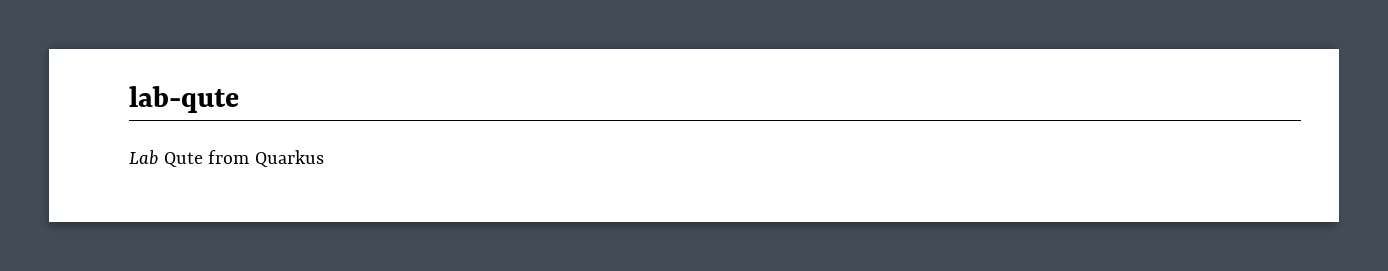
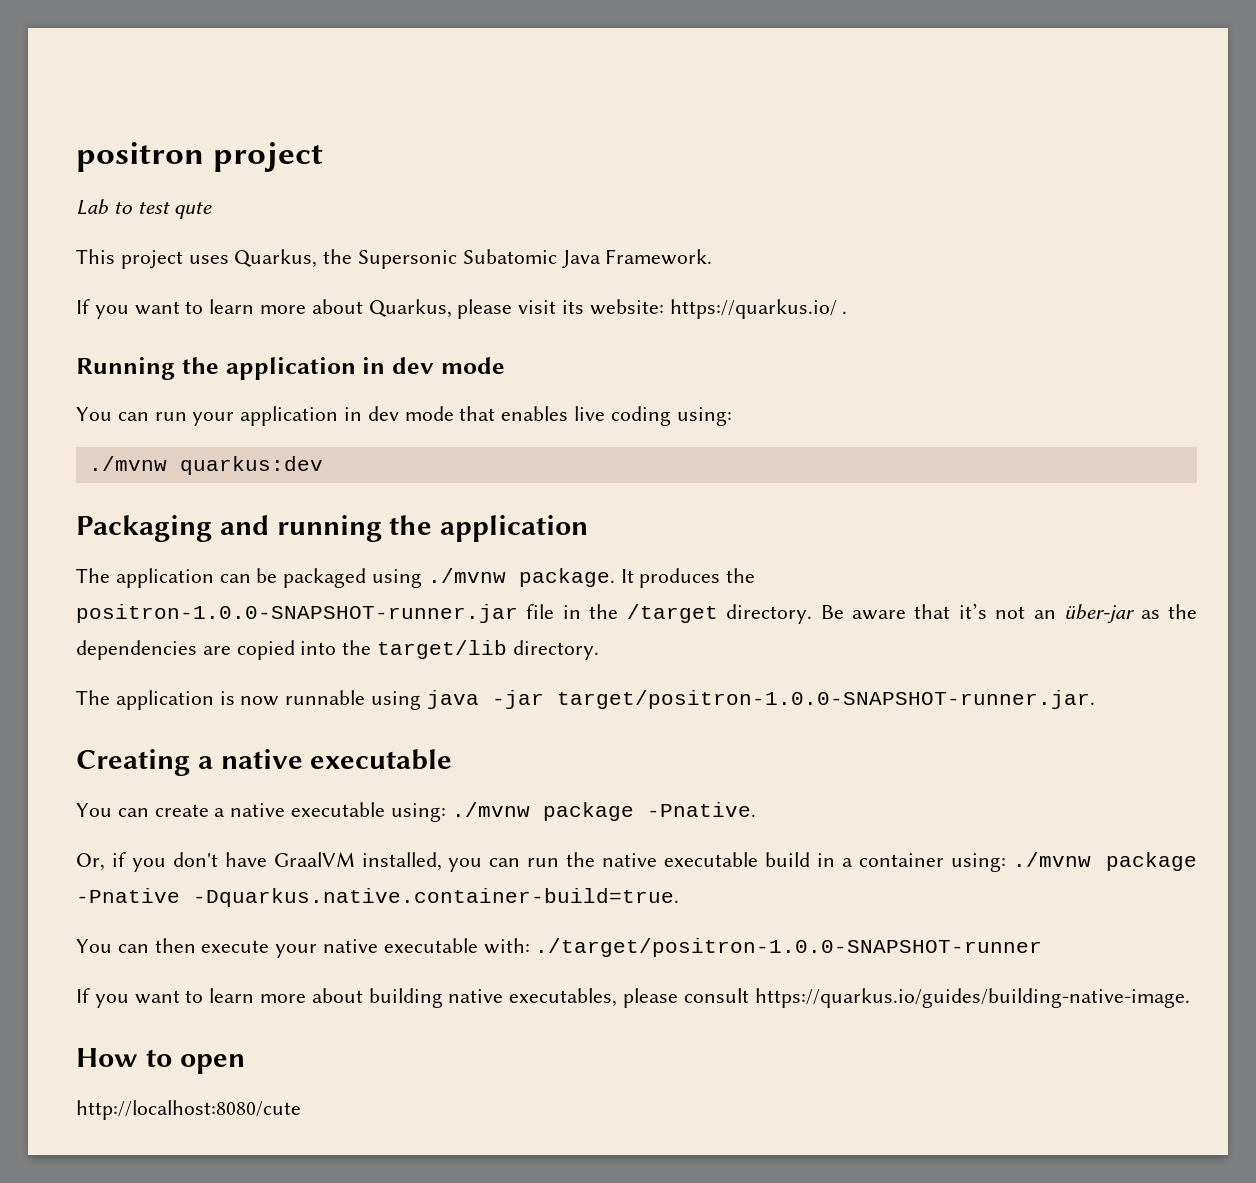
- lab-qute
+ positron project
- Lab Qute from Quarkus
+ Lab to test qute
+ This project uses Quarkus, the Supersonic Subatomic Java Framework.
+ If you want to learn more about Quarkus, please visit its website: https://quarkus.io/ .
+ Running the application in dev mode
+ You can run your application in dev mode that enables live coding using:
+ ./mvnw quarkus:dev
+ Packaging and running the application
+ The application can be packaged using ./mvnw package. It produces the positron-1.0.0-SNAPSHOT-runner.jar file in the /target directory. Be aware that it’s not an über-jar as the dependencies are copied into the target/lib directory.
+ The application is now runnable using java -jar target/positron-1.0.0-SNAPSHOT-runner.jar.
+ Creating a native executable
+ You can create a native executable using: ./mvnw package -Pnative.
+ Or, if you don't have GraalVM installed, you can run the native executable build in a container using: ./mvnw package -Pnative -Dquarkus.native.container-build=true.
+ You can then execute your native executable with: ./target/positron-1.0.0-SNAPSHOT-runner
+ If you want to learn more about building native executables, please consult https://quarkus.io/guides/building-native-image.
+ How to open
+ http://localhost:8080/cute

